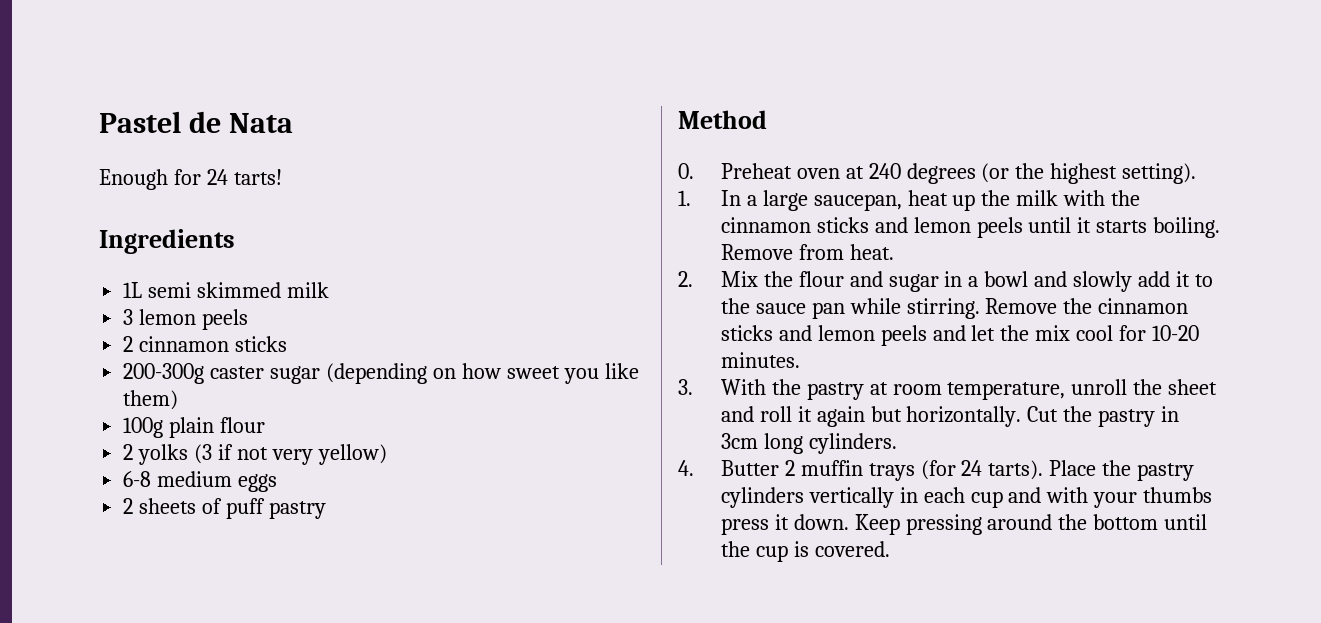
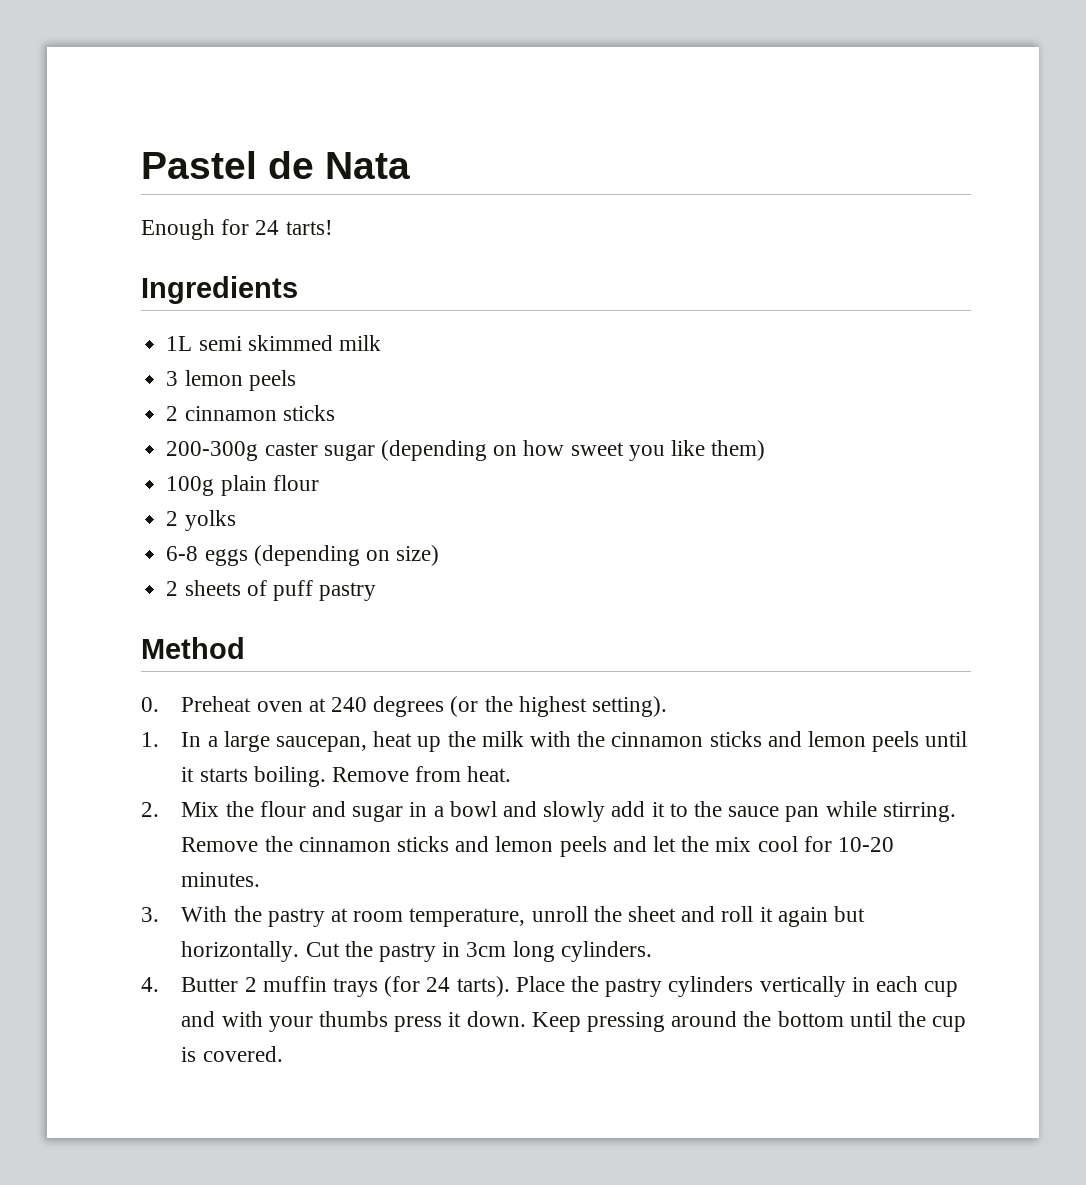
- 2 yolks (3 if not very yellow)
+ 2 yolks
- 6-8 medium eggs
+ 6-8 eggs (depending on size)

